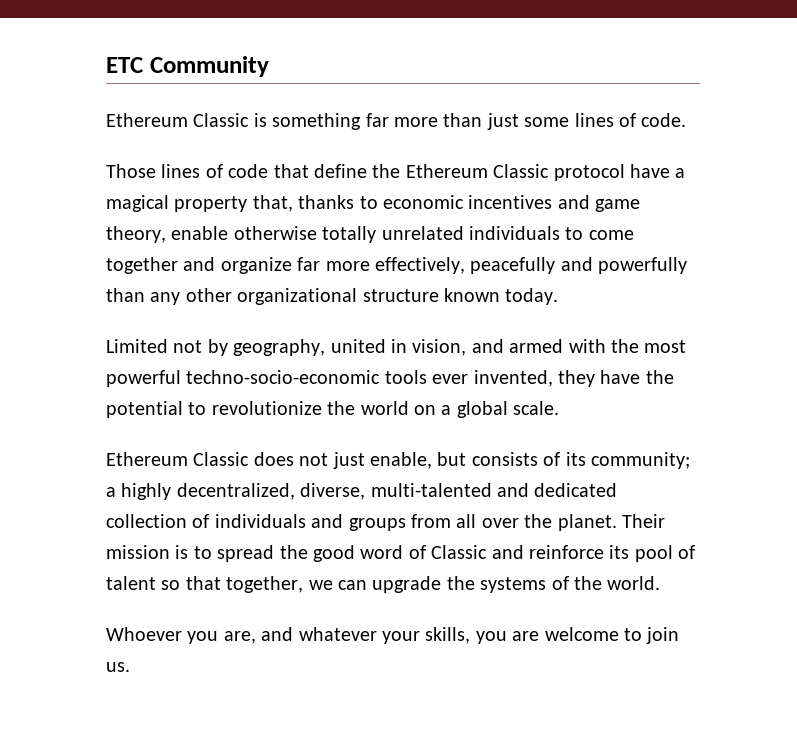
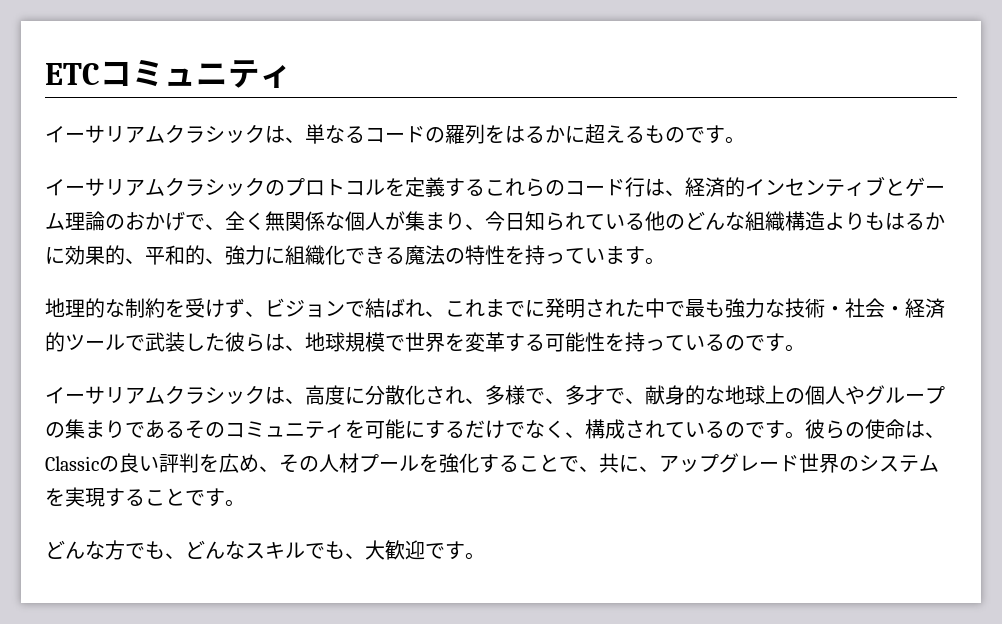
- ETC Community
- Ethereum Classic is something far more than just some lines of code.
- Those lines of code that define the Ethereum Classic protocol have a magical property that, thanks to economic incentives and game theory, enable otherwise totally unrelated individuals to come together and organize far more effectively, peacefully and powerfully than any other organizational structure known today.
- Limited not by geography, united in vision, and armed with the most powerful techno-socio-economic tools ever invented, they have the potential to revolutionize the world on a global scale.
- Ethereum Classic does not just enable, but consists of its community; a highly decentralized, diverse, multi-talented and dedicated collection of individuals and groups from all over the planet. Their mission is to spread the good word of Classic and reinforce its pool of talent so that together, we can upgrade the systems of the world.
- Whoever you are, and whatever your skills, you are welcome to join us.
+ ETCコミュニティ
+ イーサリアムクラシックは、単なるコードの羅列をはるかに超えるものです。
+ イーサリアムクラシックのプロトコルを定義するこれらのコード行は、経済的インセンティブとゲーム理論のおかげで、全く無関係な個人が集まり、今日知られている他のどんな組織構造よりもはるかに効果的、平和的、強力に組織化できる魔法の特性を持っています。
+ 地理的な制約を受けず、ビジョンで結ばれ、これまでに発明された中で最も強力な技術・社会・経済的ツールで武装した彼らは、地球規模で世界を変革する可能性を持っているのです。
+ イーサリアムクラシックは、高度に分散化され、多様で、多才で、献身的な地球上の個人やグループの集まりであるそのコミュニティを可能にするだけでなく、構成されているのです。彼らの使命は、Classicの良い評判を広め、その人材プールを強化することで、共に、アップグレード世界のシステムを実現することです。
+ どんな方でも、どんなスキルでも、大歓迎です。

